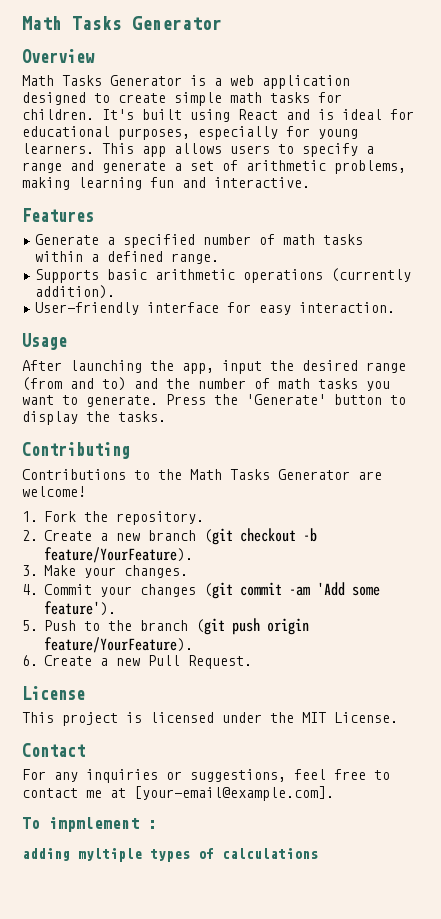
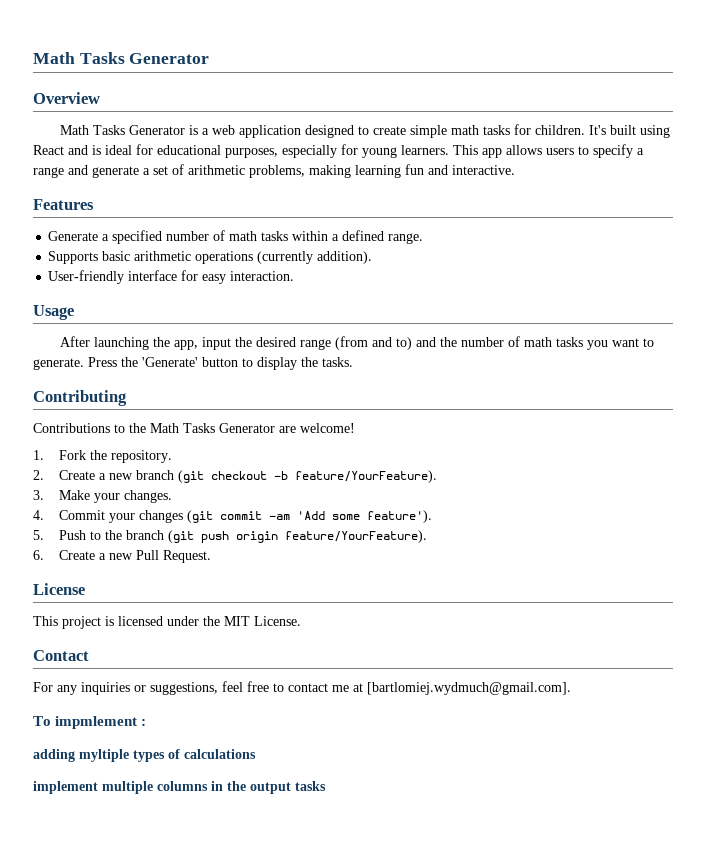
- For any inquiries or suggestions, feel free to contact me at [your-email@example.com].
+ For any inquiries or suggestions, feel free to contact me at [bartlomiej.wydmuch@gmail.com].
+ implement multiple columns in the output tasks

